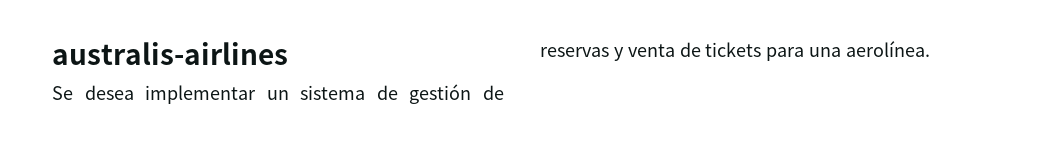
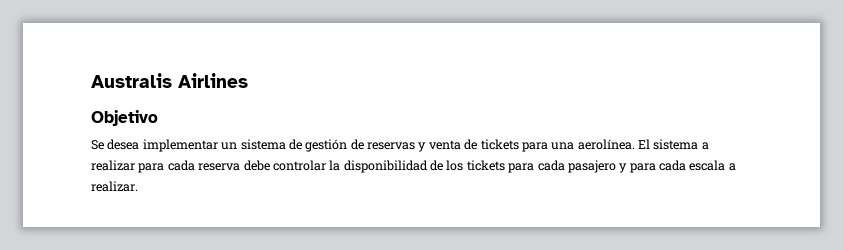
- australis-airlines
+ Australis Airlines
+ Objetivo
+ El sistema a realizar para cada reserva debe controlar la disponibilidad de los tickets para cada pasajero y para cada escala a realizar.

